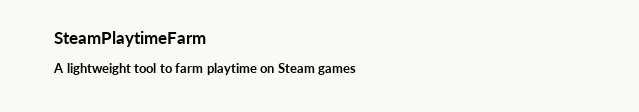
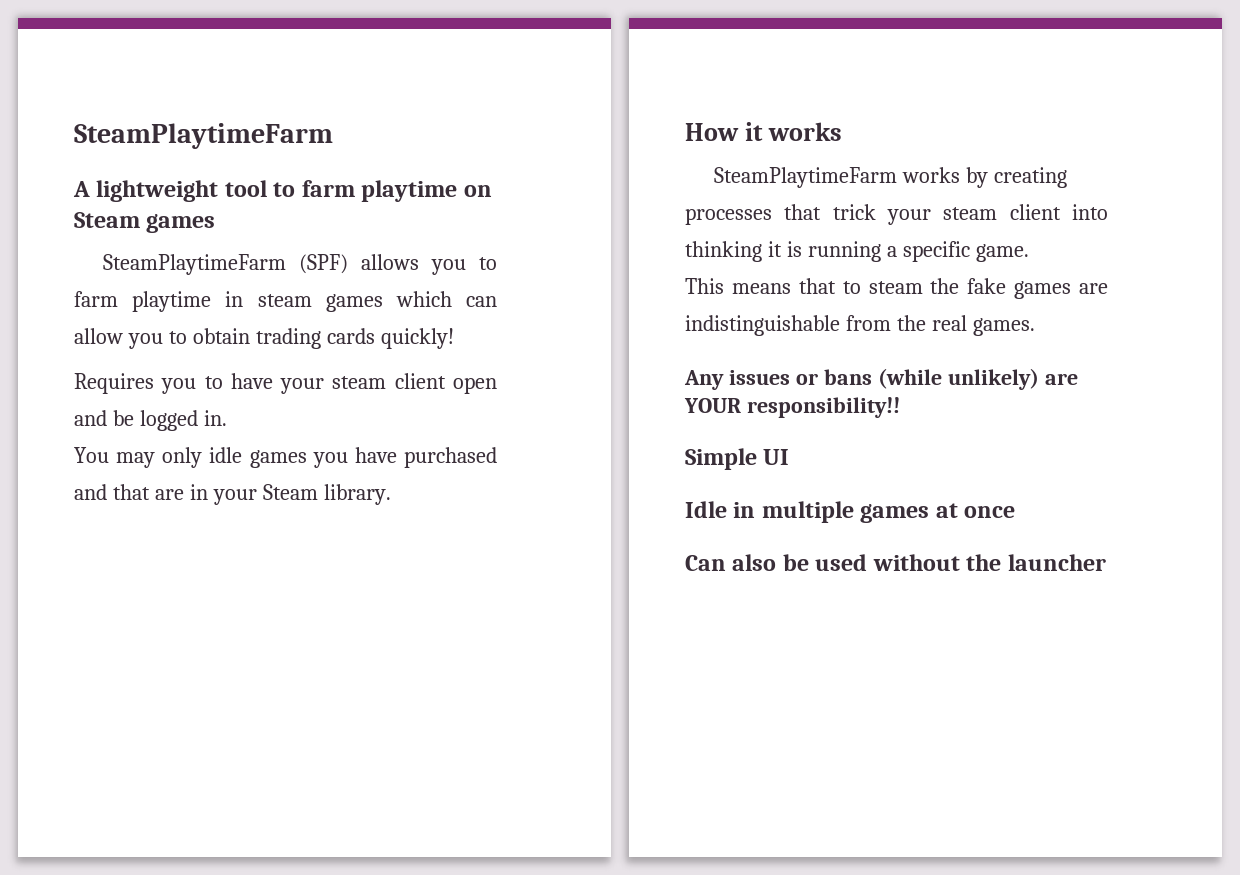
+ SteamPlaytimeFarm (SPF) allows you to farm playtime in steam games which can allow you to obtain trading cards quickly!
+ Requires you to have your steam client open and be logged in.
+ You may only idle games you have purchased and that are in your Steam library.
+ How it works
+ SteamPlaytimeFarm works by creating processes that trick your steam client into thinking it is running a specific game.
+ This means that to steam the fake games are indistinguishable from the real games.
+ Any issues or bans (while unlikely) are YOUR responsibility!!
+ Simple UI
+ Idle in multiple games at once
+ Can also be used without the launcher

